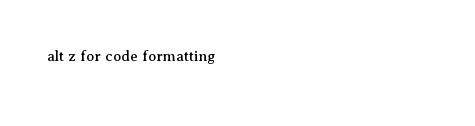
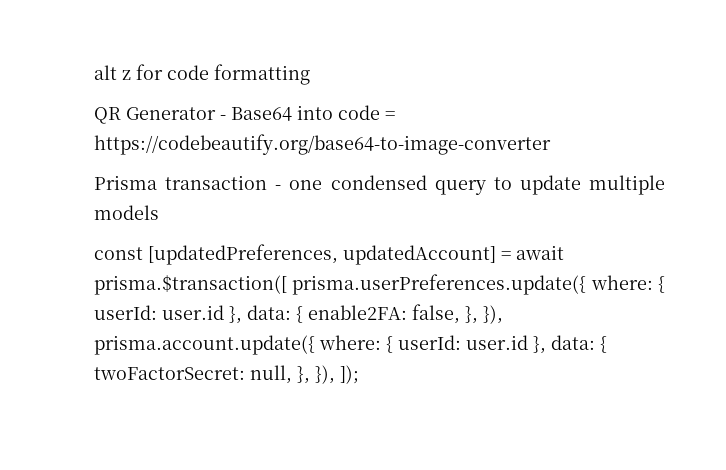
+ QR Generator - Base64 into code = https://codebeautify.org/base64-to-image-converter
+ Prisma transaction - one condensed query to update multiple models
+ const [updatedPreferences, updatedAccount] = await prisma.$transaction([ prisma.userPreferences.update({ where: { userId: user.id }, data: { enable2FA: false, }, }), prisma.account.update({ where: { userId: user.id }, data: { twoFactorSecret: null, }, }), ]);

